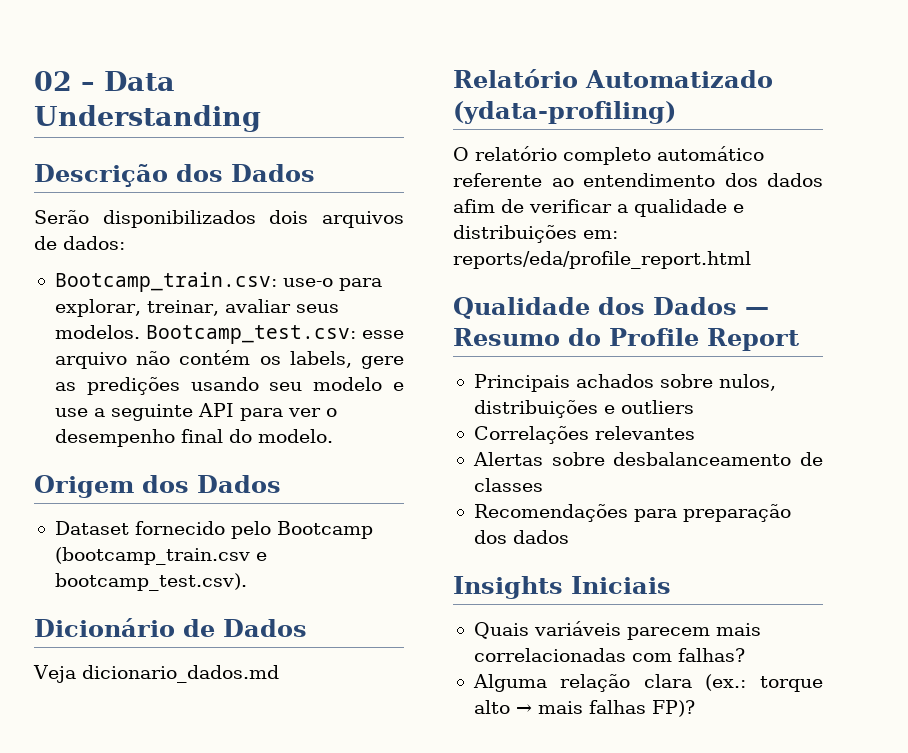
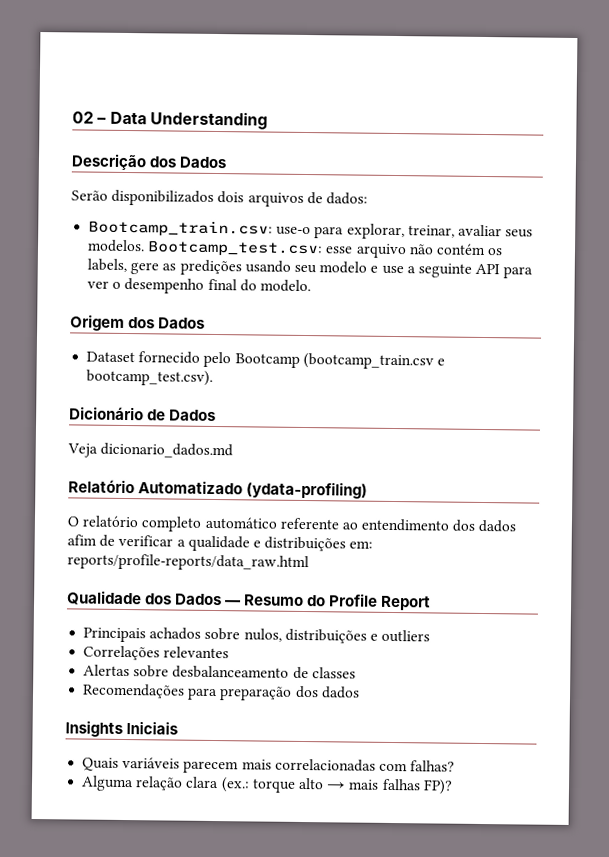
- O relatório completo automático referente ao entendimento dos dados afim de verificar a qualidade e distribuições em: reports/eda/profile_report.html
+ O relatório completo automático referente ao entendimento dos dados afim de verificar a qualidade e distribuições em: reports/profile-reports/data_raw.html

